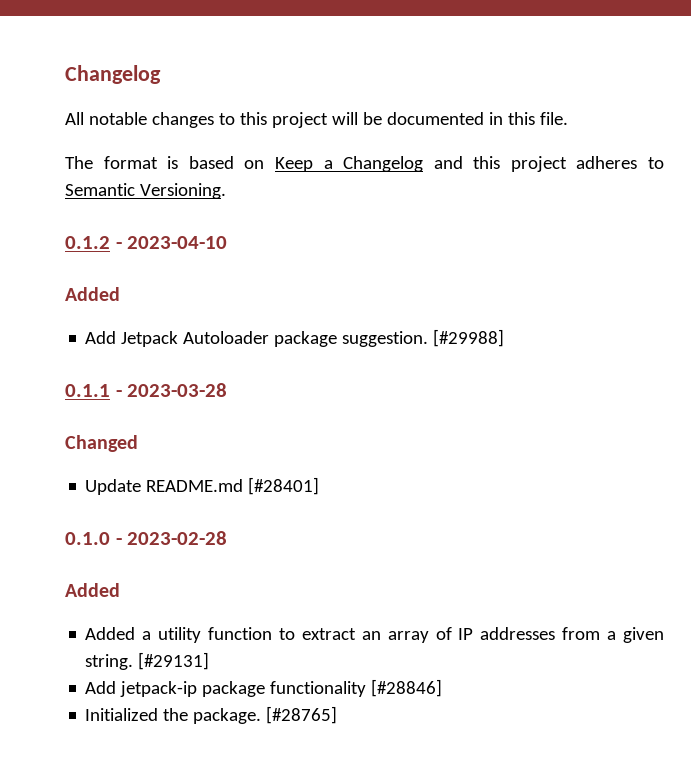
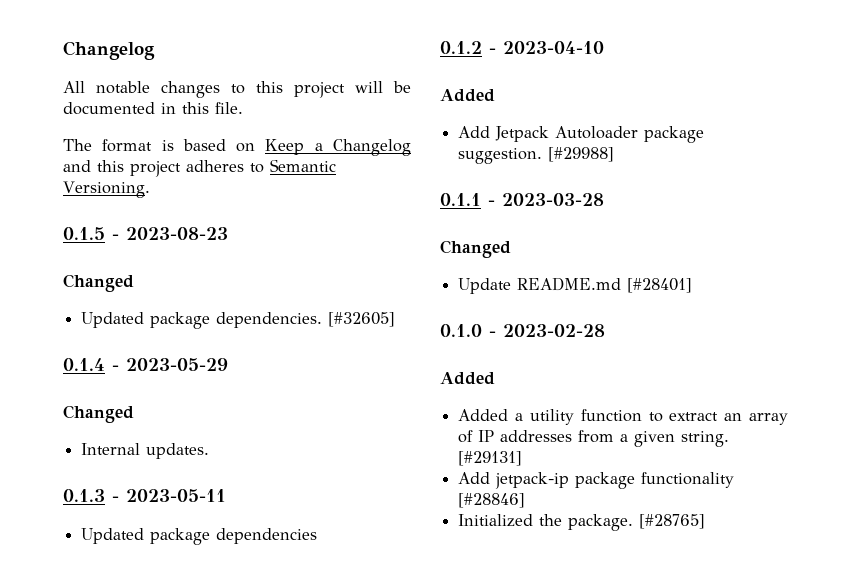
+ 0.1.5 - 2023-08-23
+ Changed
+ Updated package dependencies. [#32605]
+ 0.1.4 - 2023-05-29
+ Changed
+ Internal updates.
+ 0.1.3 - 2023-05-11
+ Updated package dependencies

